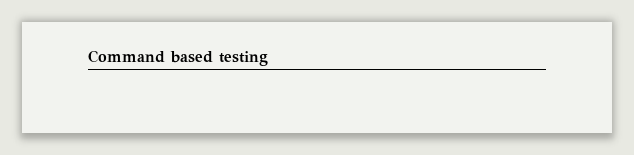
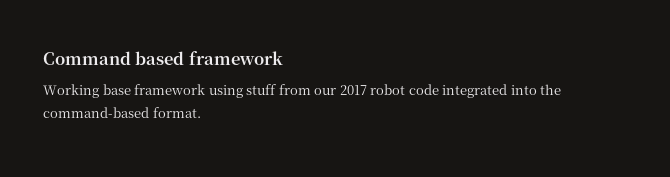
- Command based testing
+ Command based framework
+ Working base framework using stuff from our 2017 robot code integrated into the command-based format.

